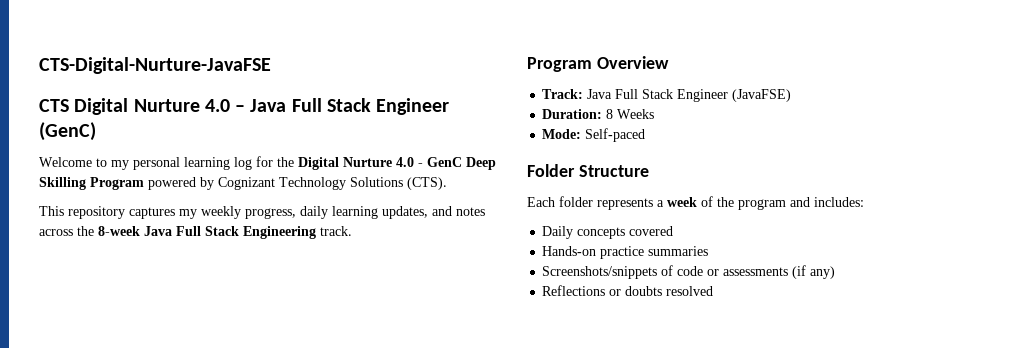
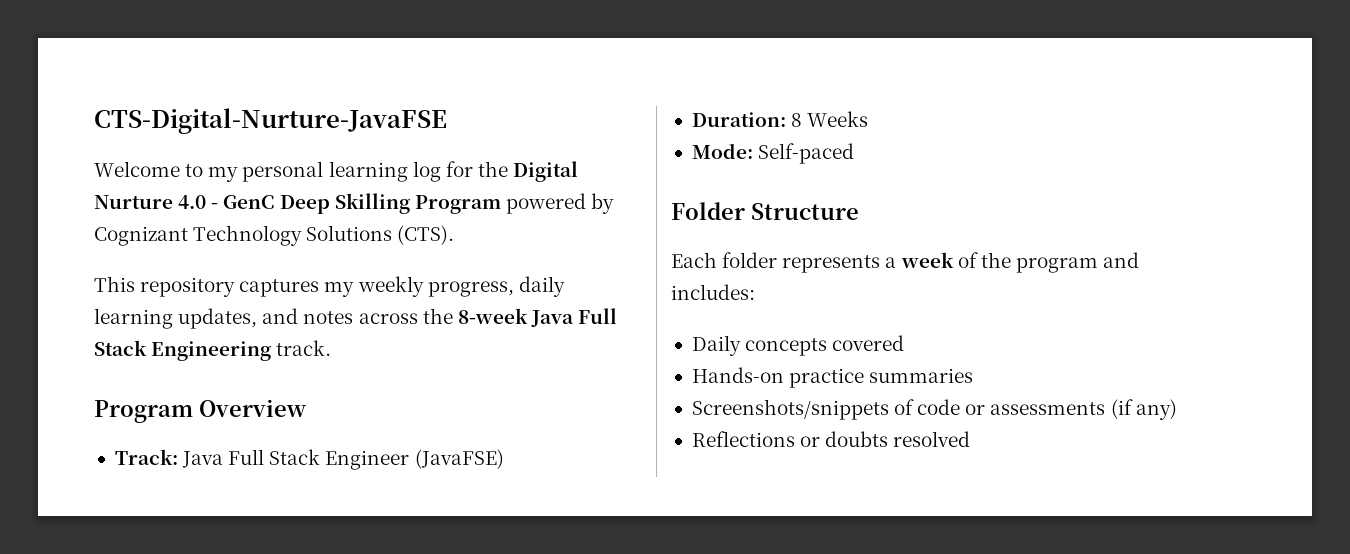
- CTS Digital Nurture 4.0 – Java Full Stack Engineer (GenC)

